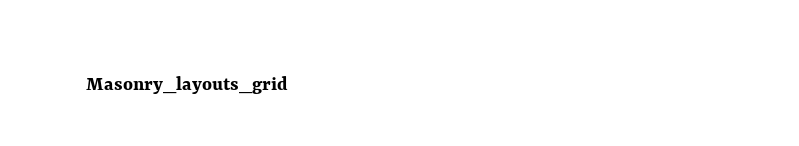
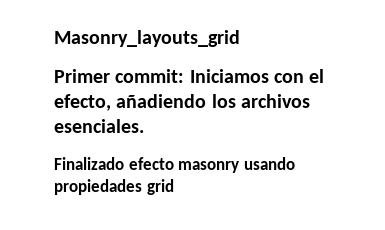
+ Primer commit: Iniciamos con el efecto, añadiendo los archivos esenciales.
+ Finalizado efecto masonry usando propiedades grid

